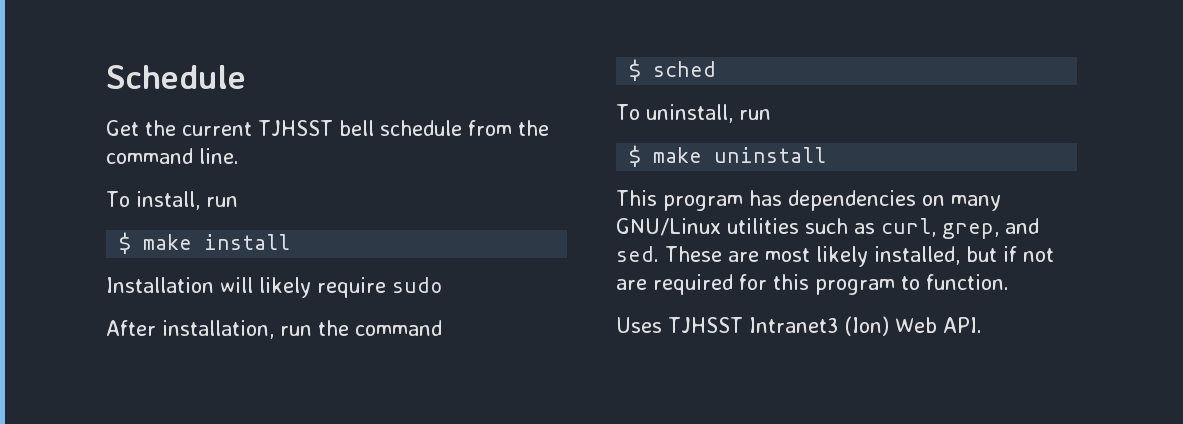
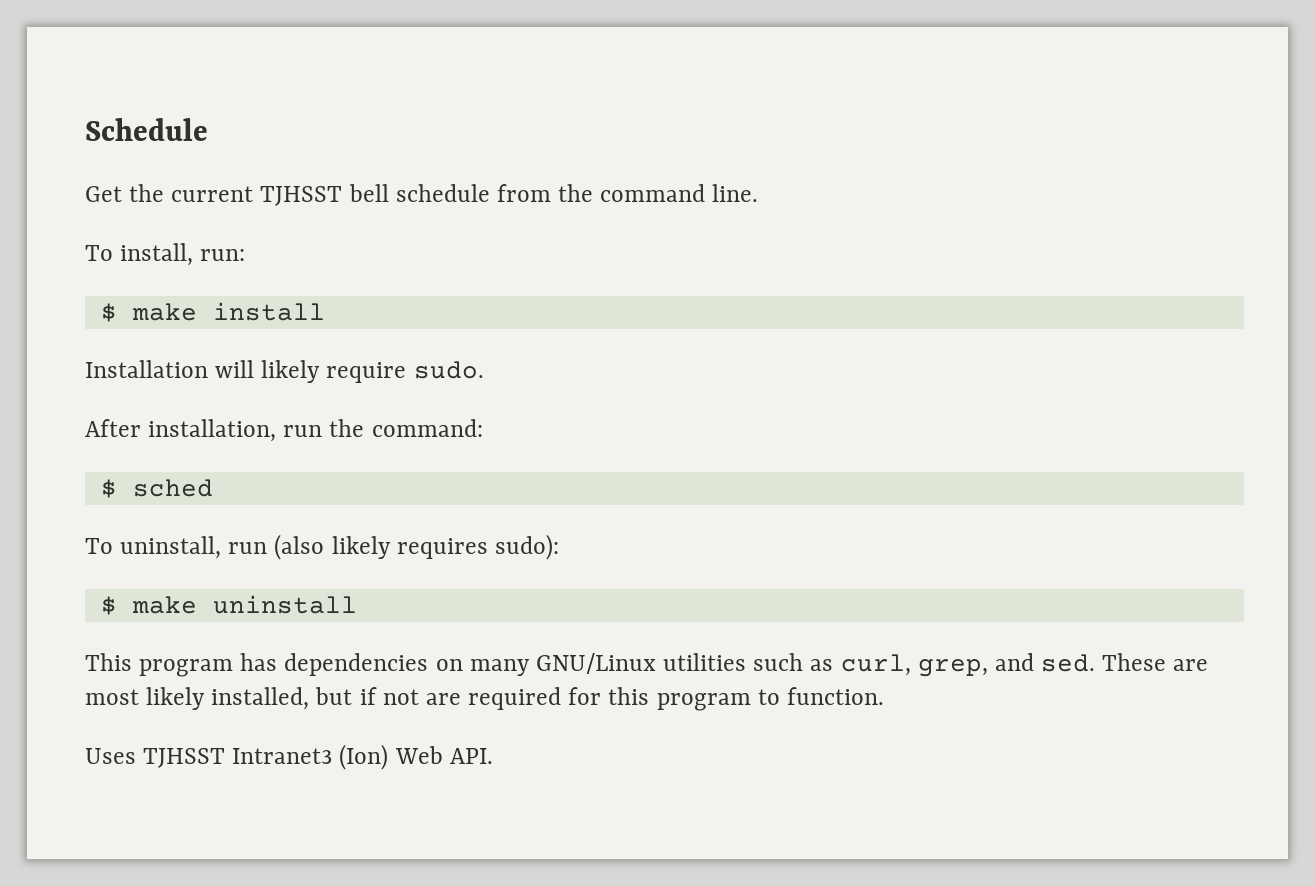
- To install, run
+ To install, run:
- Installation will likely require sudo
+ Installation will likely require sudo.
- After installation, run the command
+ After installation, run the command:
- To uninstall, run
+ To uninstall, run (also likely requires sudo):

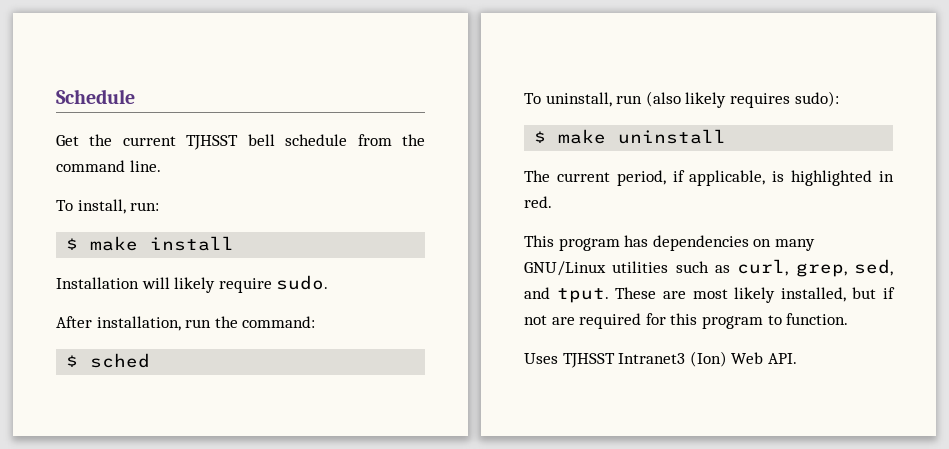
+ The current period, if applicable, is highlighted in red.
- This program has dependencies on many GNU/Linux utilities such as curl, grep, and sed.
+ This program has dependencies on many GNU/Linux utilities such as curl, grep, sed, and tput.

